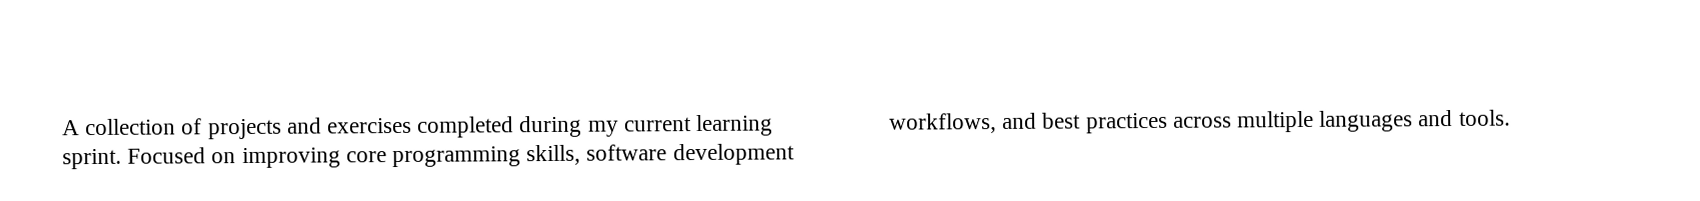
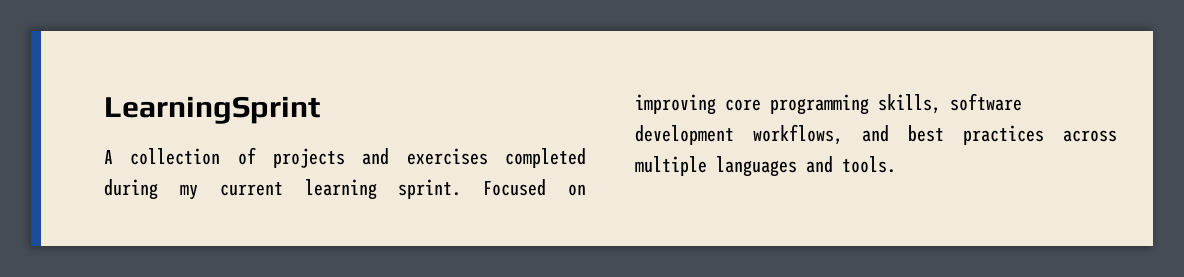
+ LearningSprint

